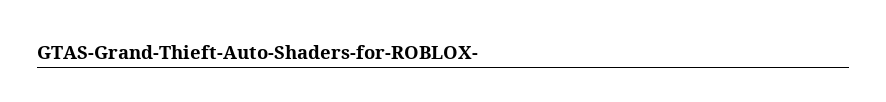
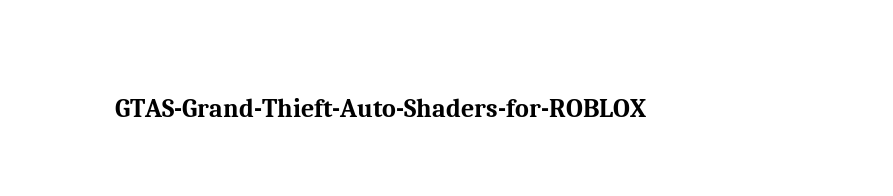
- GTAS-Grand-Thieft-Auto-Shaders-for-ROBLOX-
+ GTAS-Grand-Thieft-Auto-Shaders-for-ROBLOX

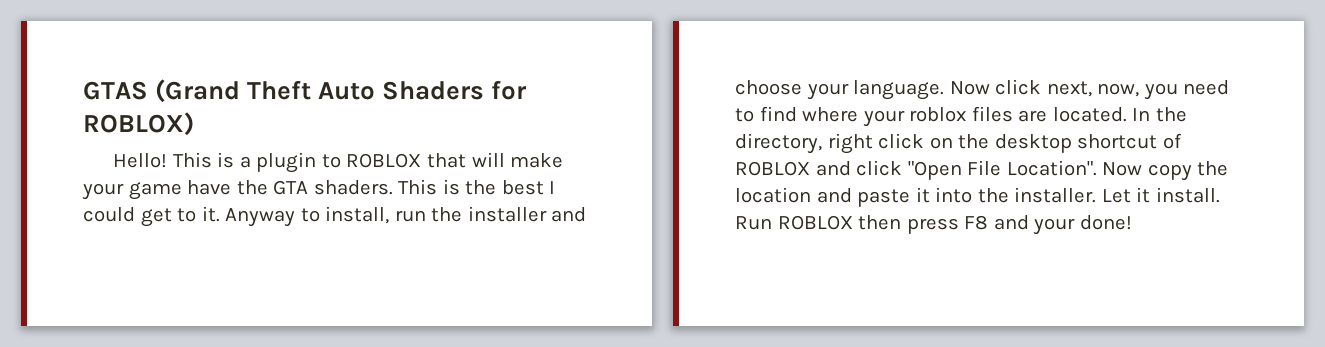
- GTAS-Grand-Thieft-Auto-Shaders-for-ROBLOX
+ GTAS (Grand Theft Auto Shaders for ROBLOX)
+ Hello! This is a plugin to ROBLOX that will make your game have the GTA shaders. This is the best I could get to it. Anyway to install, run the installer and choose your language. Now click next, now, you need to find where your roblox files are located. In the directory, right click on the desktop shortcut of ROBLOX and click "Open File Location". Now copy the location and paste it into the installer. Let it install. Run ROBLOX then press F8 and your done!

